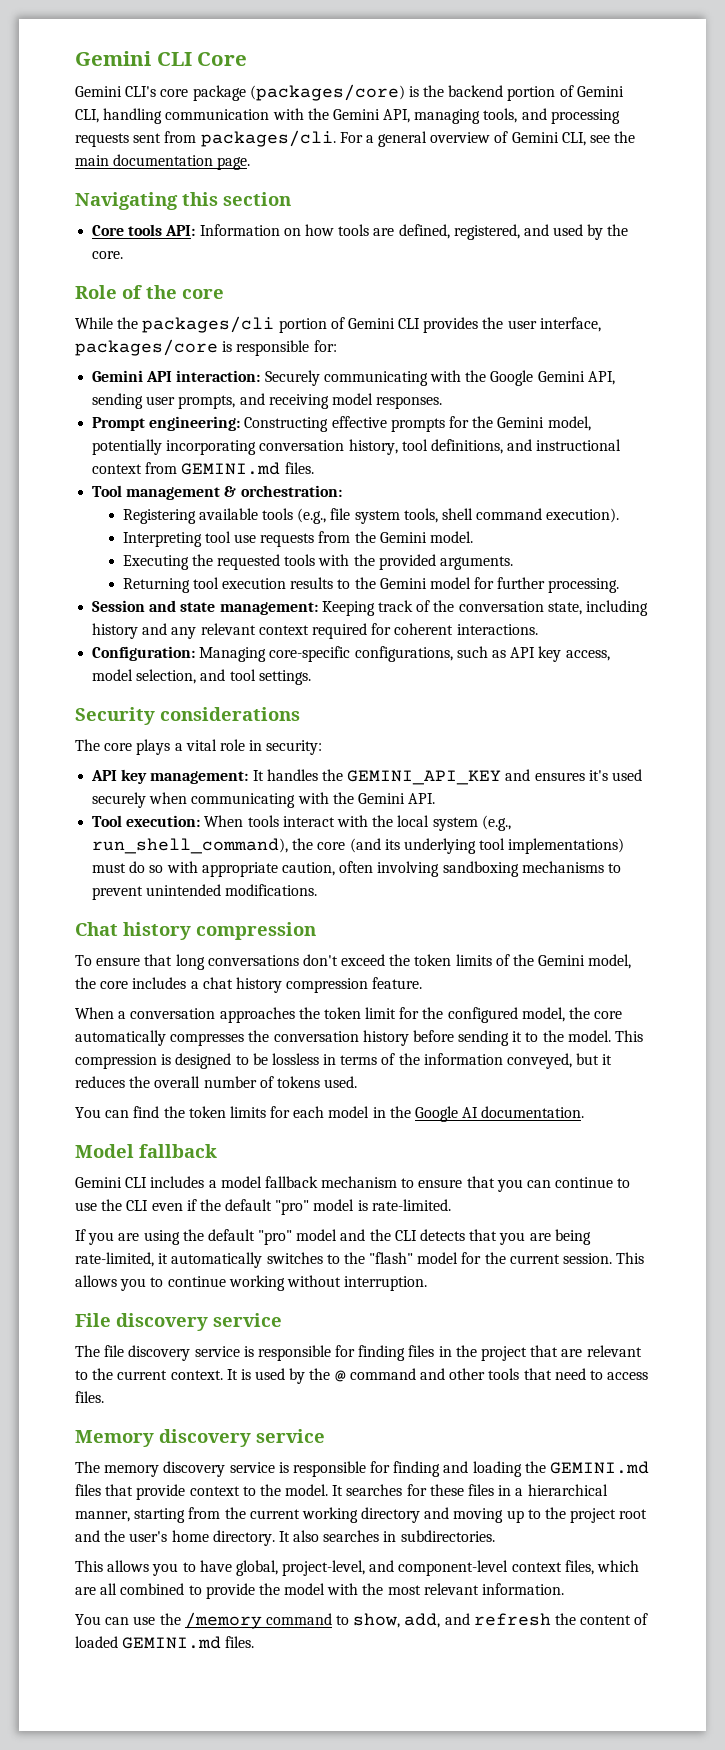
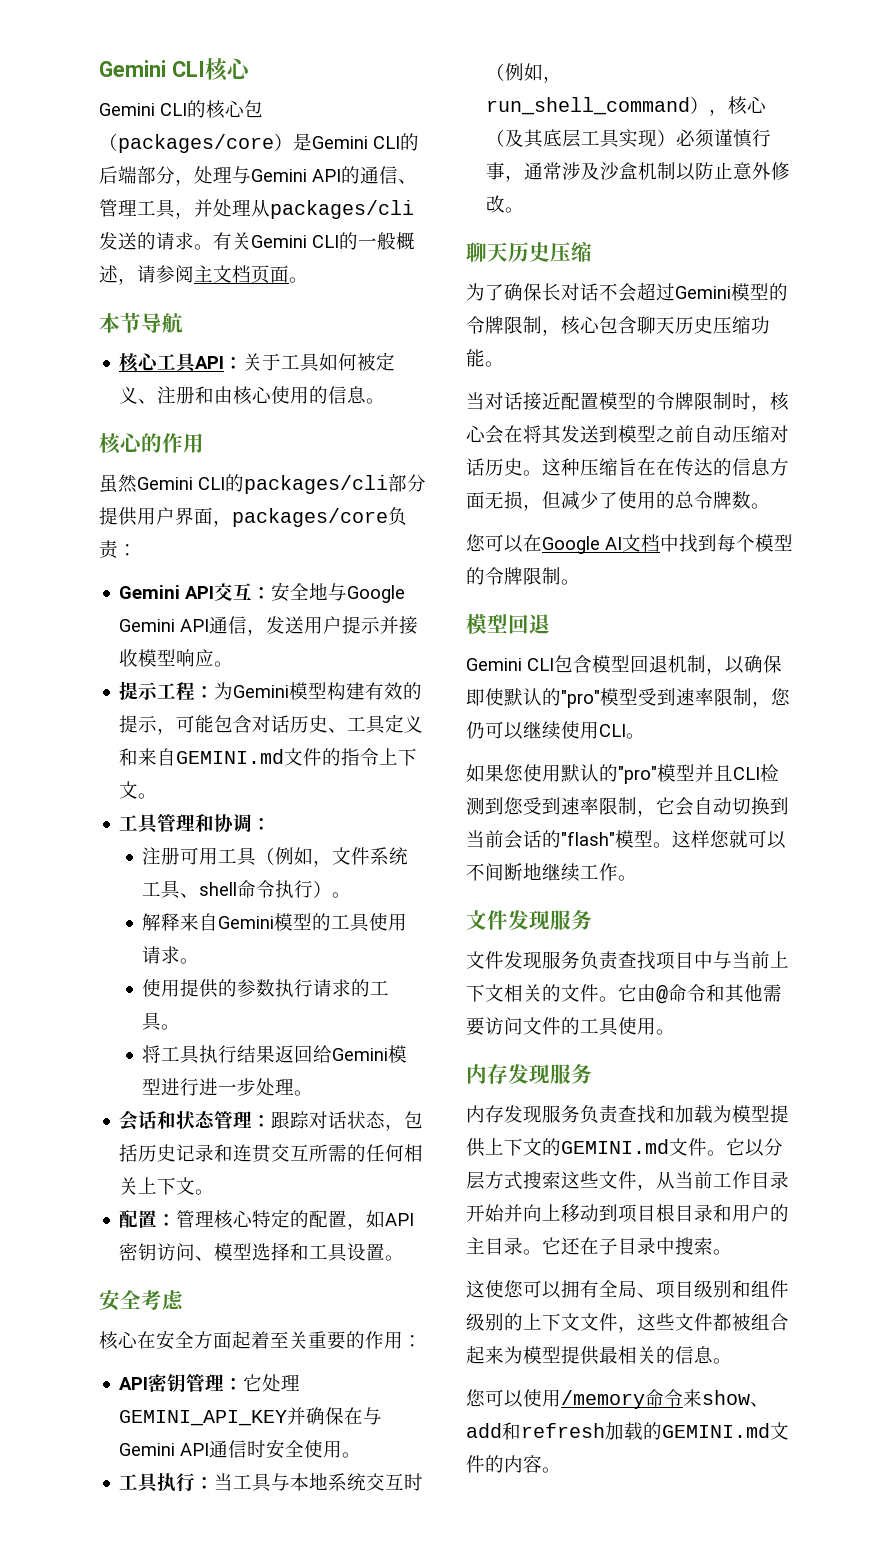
- Gemini CLI Core
- Gemini CLI's core package (packages/core) is the backend portion of Gemini CLI, handling communication with the Gemini API, managing tools, and processing requests sent from packages/cli. For a general overview of Gemini CLI, see the main documentation page.
- Navigating this section
- Core tools API: Information on how tools are defined, registered, and used by the core.
- Role of the core
- While the packages/cli portion of Gemini CLI provides the user interface, packages/core is responsible for:
- Gemini API interaction: Securely communicating with the Google Gemini API, sending user prompts, and receiving model responses.
- Prompt engineering: Constructing effective prompts for the Gemini model, potentially incorporating conversation history, tool definitions, and instructional context from GEMINI.md files.
- Tool management & orchestration:
- Registering available tools (e.g., file system tools, shell command execution).
- Interpreting tool use requests from the Gemini model.
- Executing the requested tools with the provided arguments.
- Returning tool execution results to the Gemini model for further processing.
- Session and state management: Keeping track of the conversation state, including history and any relevant context required for coherent interactions.
- Configuration: Managing core-specific configurations, such as API key access, model selection, and tool settings.
- Security considerations
- The core plays a vital role in security:
- API key management: It handles the GEMINI_API_KEY and ensures it's used securely when communicating with the Gemini API.
- Tool execution: When tools interact with the local system (e.g., run_shell_command), the core (and its underlying tool implementations) must do so with appropriate caution, often involving sandboxing mechanisms to prevent unintended modifications.
- Chat history compression
- To ensure that long conversations don't exceed the token limits of the Gemini model, the core includes a chat history compression feature.
- When a conversation approaches the token limit for the configured model, the core automatically compresses the conversation history before sending it to the model. This compression is designed to be lossless in terms of the information conveyed, but it reduces the overall number of tokens used.
- You can find the token limits for each model in the Google AI documentation.
- Model fallback
- Gemini CLI includes a model fallback mechanism to ensure that you can continue to use the CLI even if the default "pro" model is rate-limited.
- If you are using the default "pro" model and the CLI detects that you are being rate-limited, it automatically switches to the "flash" model for the current session. This allows you to continue working without interruption.
- File discovery service
- The file discovery service is responsible for finding files in the project that are relevant to the current context. It is used by the @ command and other tools that need to access files.
- Memory discovery service
- The memory discovery service is responsible for finding and loading the GEMINI.md files that provide context to the model. It searches for these files in a hierarchical manner, starting from the current working directory and moving up to the project root and the user's home directory. It also searches in subdirectories.
- This allows you to have global, project-level, and component-level context files, which are all combined to provide the model with the most relevant information.
- You can use the /memory command to show, add, and refresh the content of loaded GEMINI.md files.
+ Gemini CLI核心
+ Gemini CLI的核心包（packages/core）是Gemini CLI的后端部分，处理与Gemini API的通信、管理工具，并处理从packages/cli发送的请求。有关Gemini CLI的一般概述，请参阅主文档页面。
+ 本节导航
+ 核心工具API：关于工具如何被定义、注册和由核心使用的信息。
+ 核心的作用
+ 虽然Gemini CLI的packages/cli部分提供用户界面，packages/core负责：
+ Gemini API交互：安全地与Google Gemini API通信，发送用户提示并接收模型响应。
+ 提示工程：为Gemini模型构建有效的提示，可能包含对话历史、工具定义和来自GEMINI.md文件的指令上下文。
+ 工具管理和协调：
+ 注册可用工具（例如，文件系统工具、shell命令执行）。
+ 解释来自Gemini模型的工具使用请求。
+ 使用提供的参数执行请求的工具。
+ 将工具执行结果返回给Gemini模型进行进一步处理。
+ 会话和状态管理：跟踪对话状态，包括历史记录和连贯交互所需的任何相关上下文。
+ 配置：管理核心特定的配置，如API密钥访问、模型选择和工具设置。
+ 安全考虑
+ 核心在安全方面起着至关重要的作用：
+ API密钥管理：它处理GEMINI_API_KEY并确保在与Gemini API通信时安全使用。
+ 工具执行：当工具与本地系统交互时（例如，run_shell_command），核心（及其底层工具实现）必须谨慎行事，通常涉及沙盒机制以防止意外修改。
+ 聊天历史压缩
+ 为了确保长对话不会超过Gemini模型的令牌限制，核心包含聊天历史压缩功能。
+ 当对话接近配置模型的令牌限制时，核心会在将其发送到模型之前自动压缩对话历史。这种压缩旨在在传达的信息方面无损，但减少了使用的总令牌数。
+ 您可以在Google AI文档中找到每个模型的令牌限制。
+ 模型回退
+ Gemini CLI包含模型回退机制，以确保即使默认的"pro"模型受到速率限制，您仍可以继续使用CLI。
+ 如果您使用默认的"pro"模型并且CLI检测到您受到速率限制，它会自动切换到当前会话的"flash"模型。这样您就可以不间断地继续工作。
+ 文件发现服务
+ 文件发现服务负责查找项目中与当前上下文相关的文件。它由@命令和其他需要访问文件的工具使用。
+ 内存发现服务
+ 内存发现服务负责查找和加载为模型提供上下文的GEMINI.md文件。它以分层方式搜索这些文件，从当前工作目录开始并向上移动到项目根目录和用户的主目录。它还在子目录中搜索。
+ 这使您可以拥有全局、项目级别和组件级别的上下文文件，这些文件都被组合起来为模型提供最相关的信息。
+ 您可以使用/memory命令来show、add和refresh加载的GEMINI.md文件的内容。

